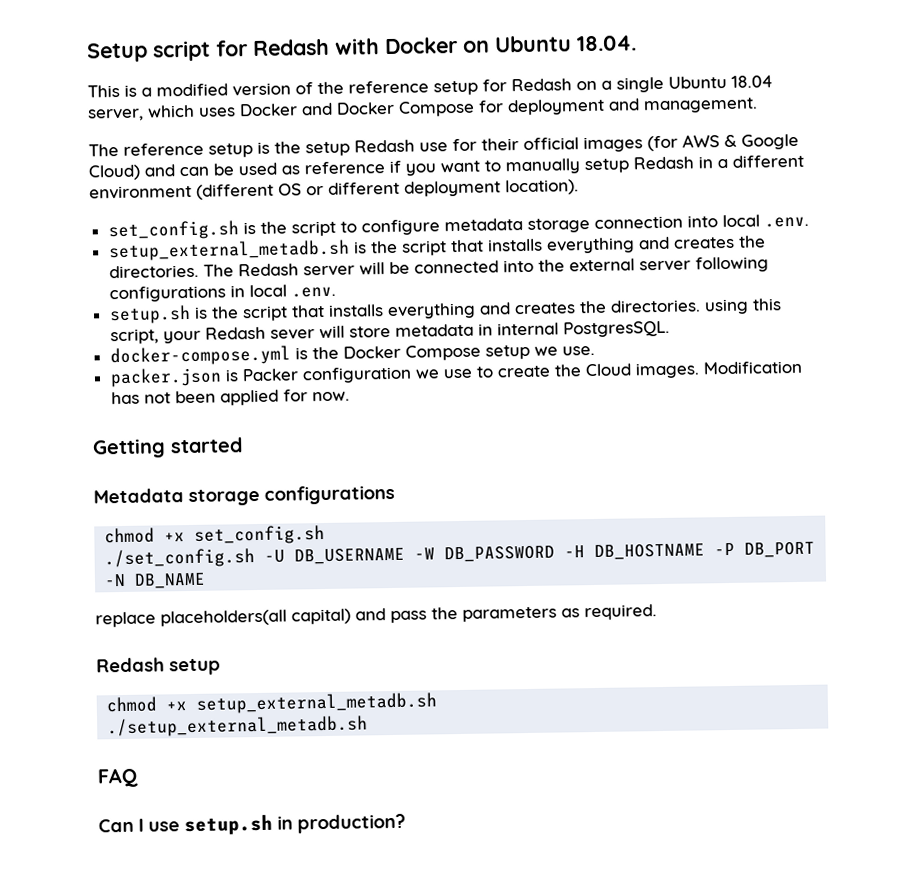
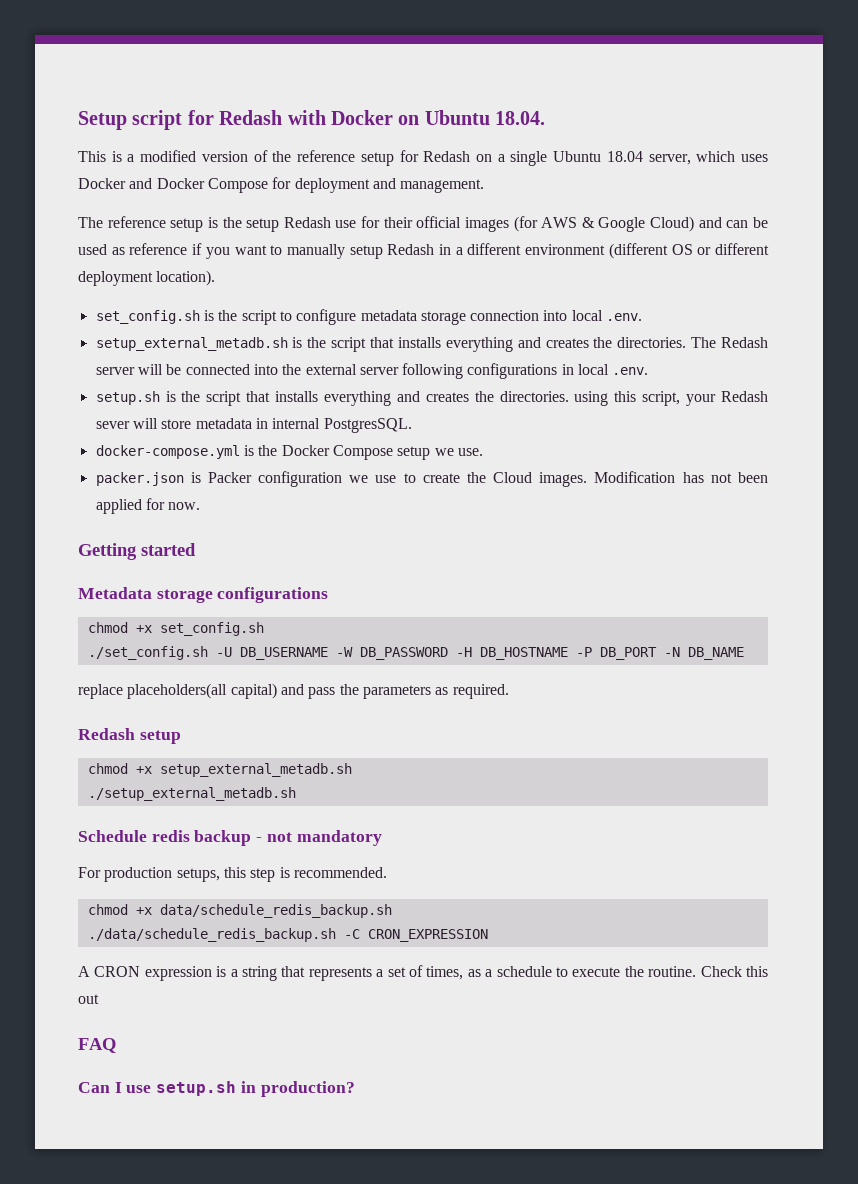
+ Schedule redis backup - not mandatory
+ For production setups, this step is recommended.
+ chmod +x data/schedule_redis_backup.sh
+ ./data/schedule_redis_backup.sh -C CRON_EXPRESSION
+ A CRON expression is a string that represents a set of times, as a schedule to execute the routine. Check this out

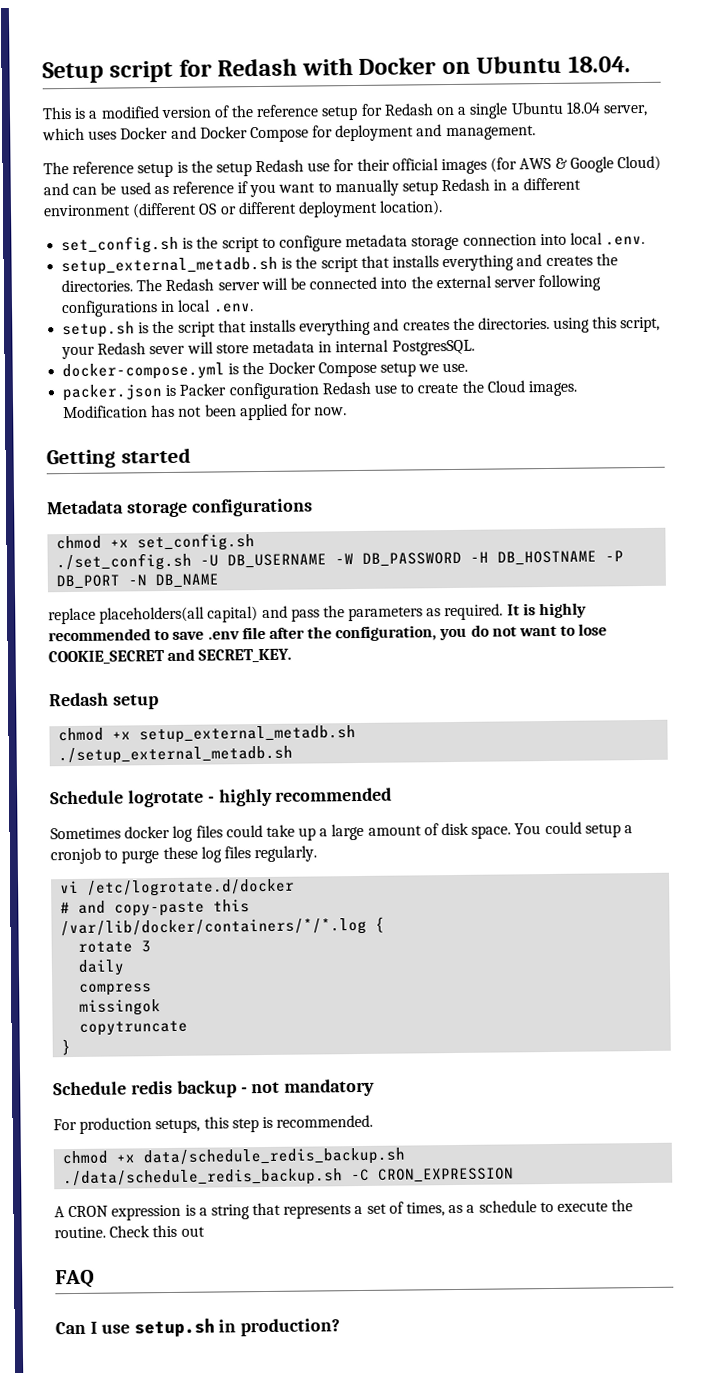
- packer.json is Packer configuration we use to create the Cloud images.
+ packer.json is Packer configuration Redash use to create the Cloud images.
+ It is highly recommended to save .env file after the configuration, you do not want to lose COOKIE_SECRET and SECRET_KEY.
+ Schedule logrotate - highly recommended
+ Sometimes docker log files could take up a large amount of disk space. You could setup a cronjob to purge these log files regularly.
+ vi /etc/logrotate.d/docker
+ # and copy-paste this
+ /var/lib/docker/containers/*/*.log {
+ rotate 3
+ daily
+ compress
+ missingok
+ copytruncate
+ }

